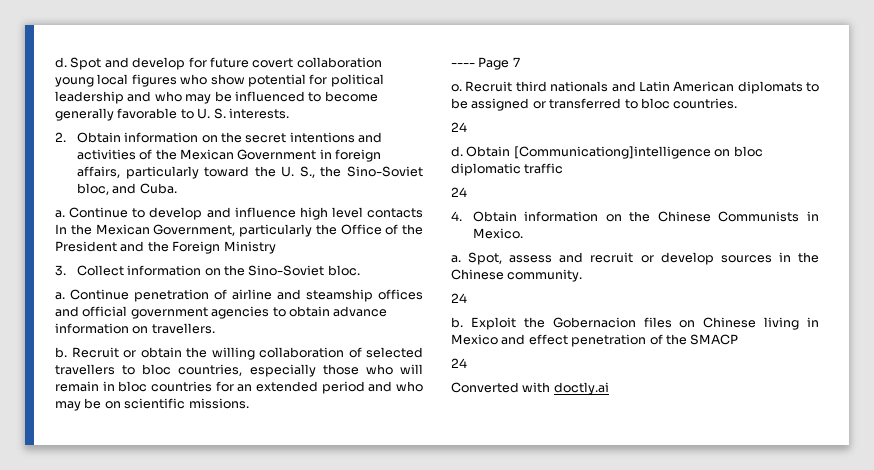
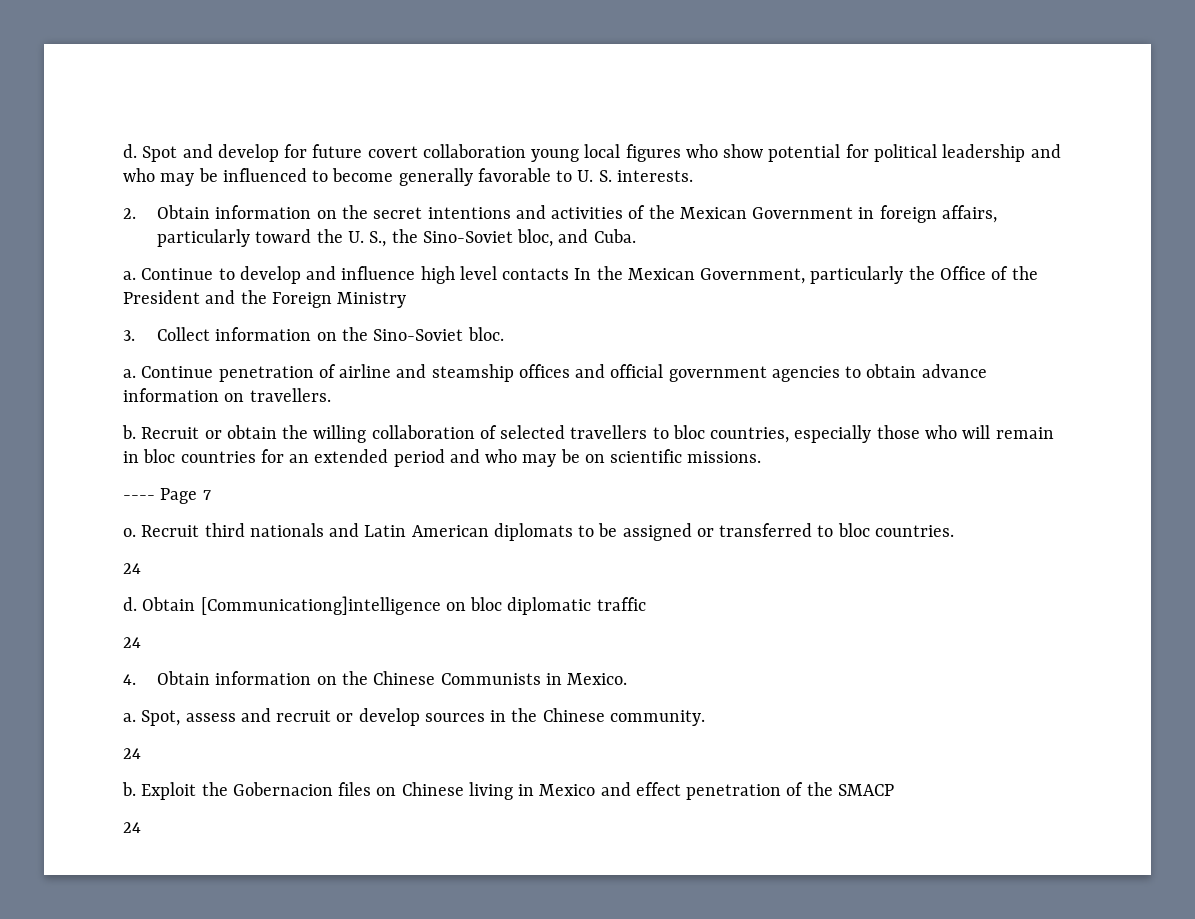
- Converted with doctly.ai

